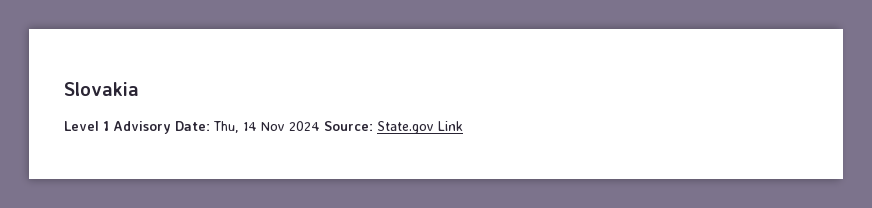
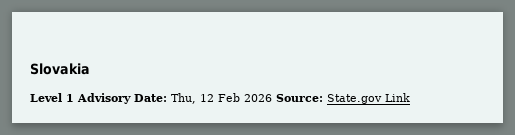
- Level 1 Advisory Date: Thu, 14 Nov 2024 Source: State.gov Link
+ Level 1 Advisory Date: Thu, 12 Feb 2026 Source: State.gov Link

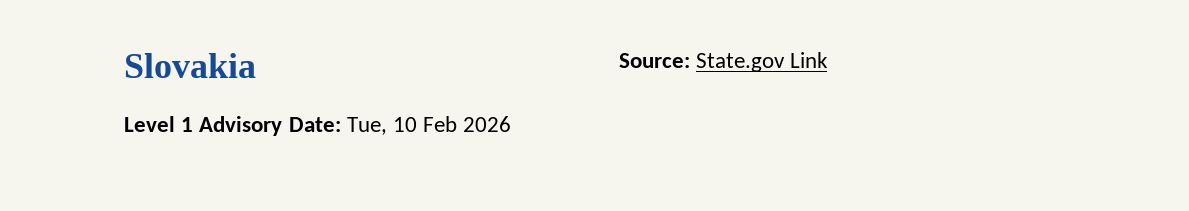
- Level 1 Advisory Date: Thu, 12 Feb 2026 Source: State.gov Link
+ Level 1 Advisory Date: Tue, 10 Feb 2026 Source: State.gov Link

